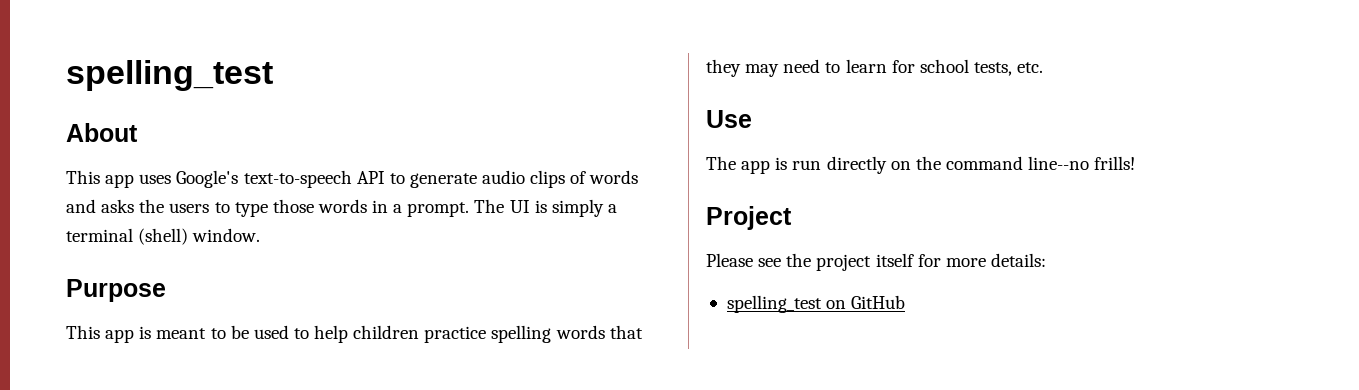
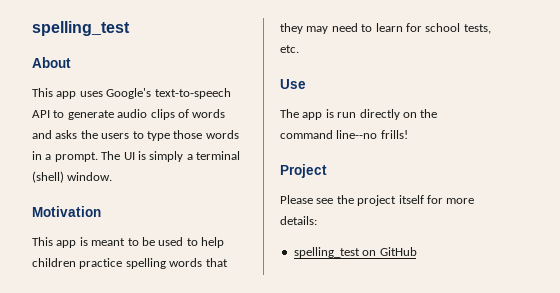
- Purpose
+ Motivation

